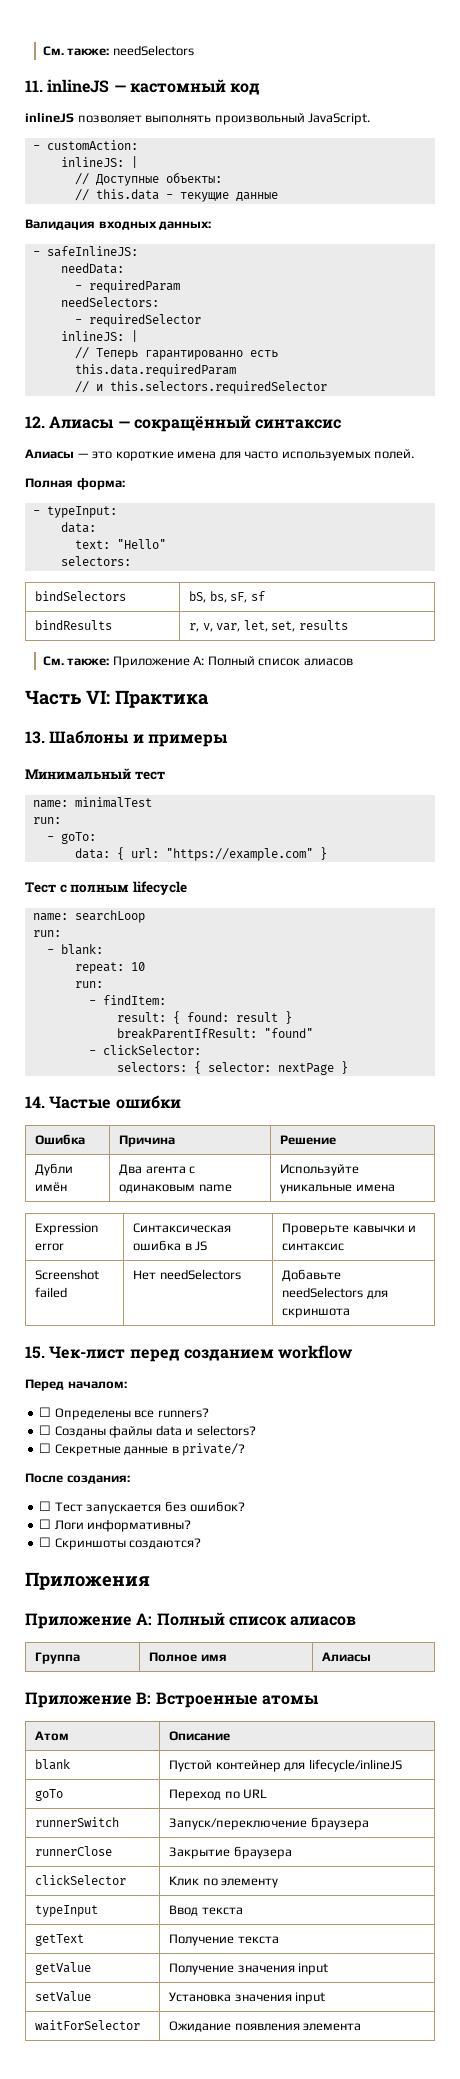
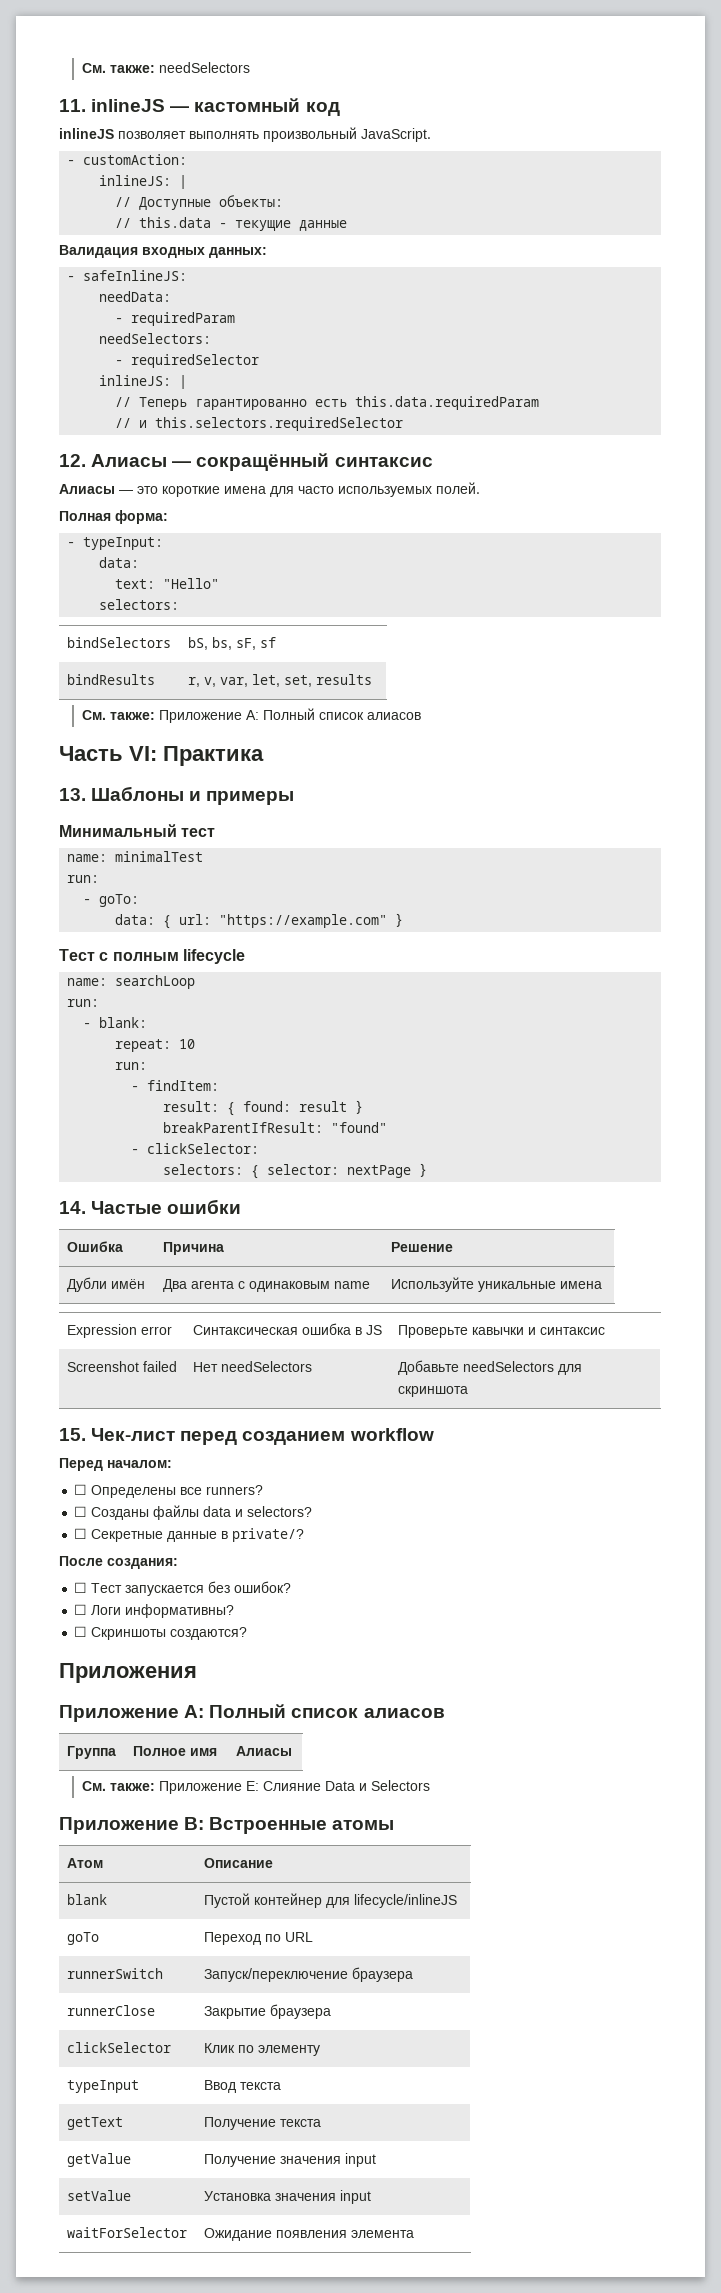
+ См. также: Приложение E: Слияние Data и Selectors

